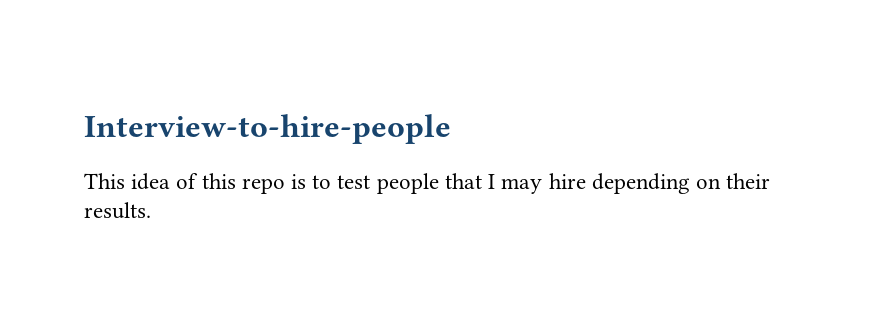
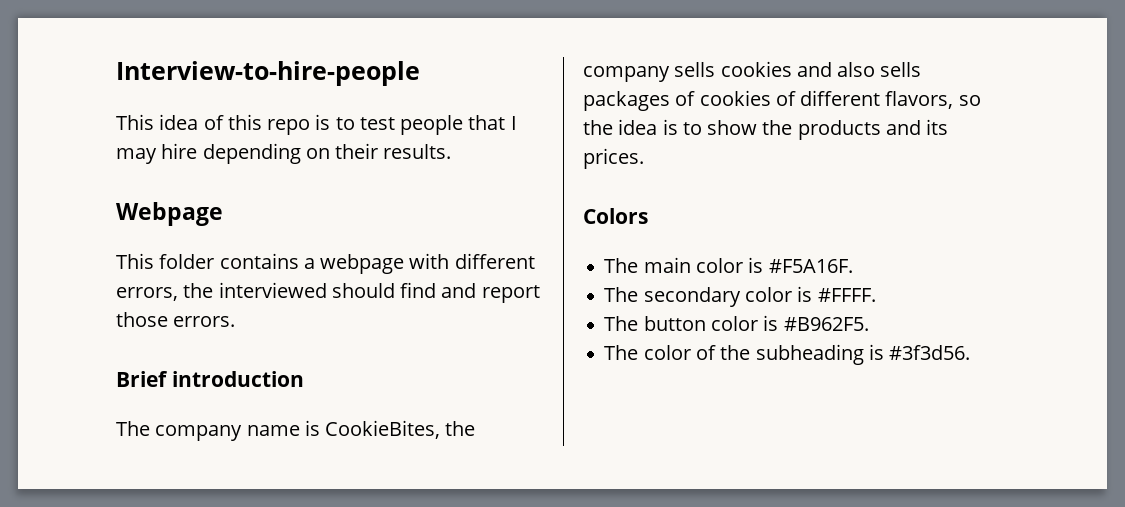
+ Webpage
+ This folder contains a webpage with different errors, the interviewed should find and report those errors.
+ Brief introduction
+ The company name is CookieBites, the company sells cookies and also sells packages of cookies of different flavors, so the idea is to show the products and its prices.
+ Colors
+ The main color is #F5A16F.
+ The secondary color is #FFFF.
+ The button color is #B962F5.
+ The color of the subheading is #3f3d56.

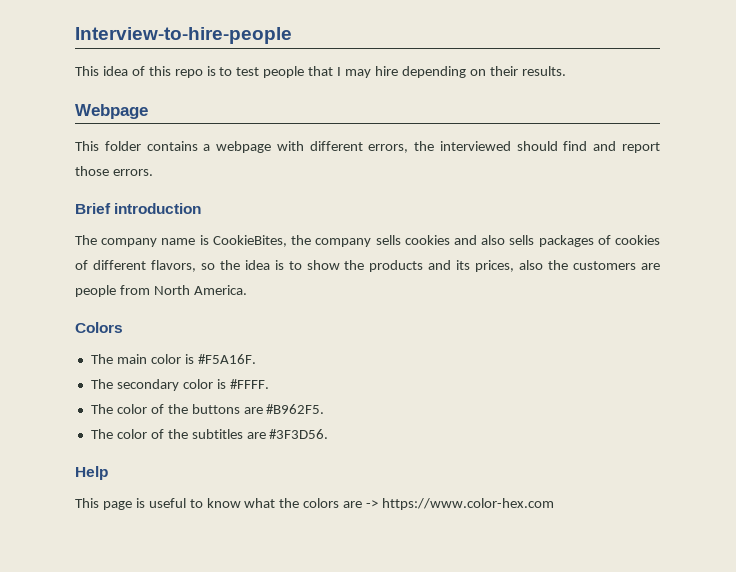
- The company name is CookieBites, the company sells cookies and also sells packages of cookies of different flavors, so the idea is to show the products and its prices.
+ The company name is CookieBites, the company sells cookies and also sells packages of cookies of different flavors, so the idea is to show the products and its prices, also the customers are people from North America.
- The button color is #B962F5.
+ The color of the buttons are #B962F5.
- The color of the subheading is #3f3d56.
+ The color of the subtitles are #3F3D56.
+ Help
+ This page is useful to know what the colors are -> https://www.color-hex.com

